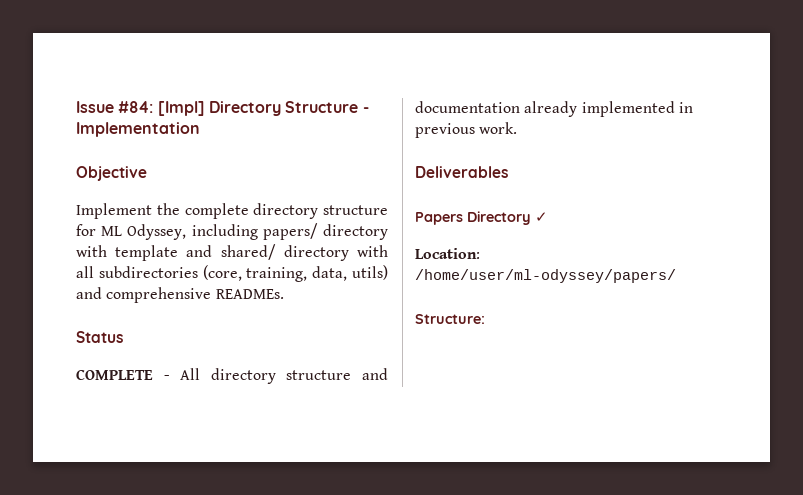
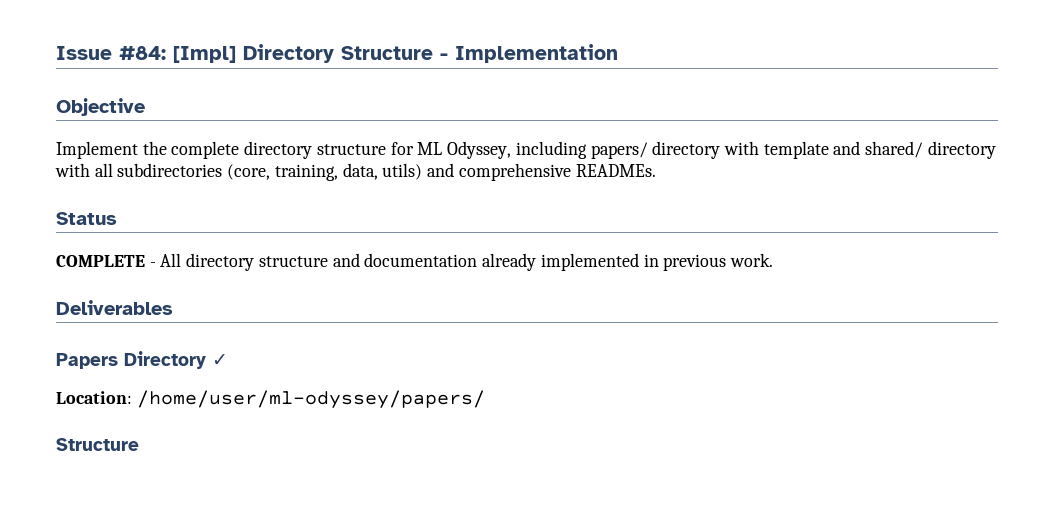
  Location: /home/user/ml-odyssey/papers/
- Structure:
+ Structure

